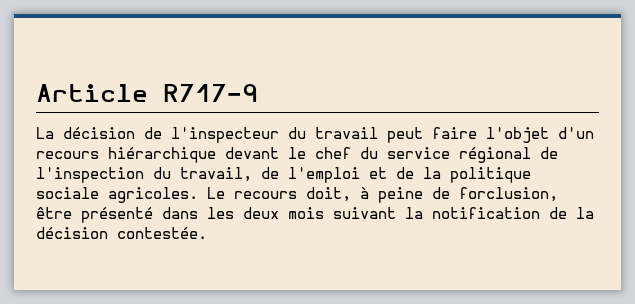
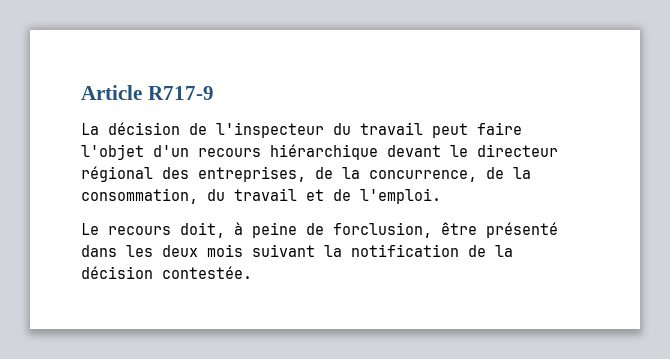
- La décision de l'inspecteur du travail peut faire l'objet d'un recours hiérarchique devant le chef du service régional de l'inspection du travail, de l'emploi et de la politique sociale agricoles. Le recours doit, à peine de forclusion, être présenté dans les deux mois suivant la notification de la décision contestée.
+ La décision de l'inspecteur du travail peut faire l'objet d'un recours hiérarchique devant le directeur régional des entreprises, de la concurrence, de la consommation, du travail et de l'emploi.
+ Le recours doit, à peine de forclusion, être présenté dans les deux mois suivant la notification de la décision contestée.

